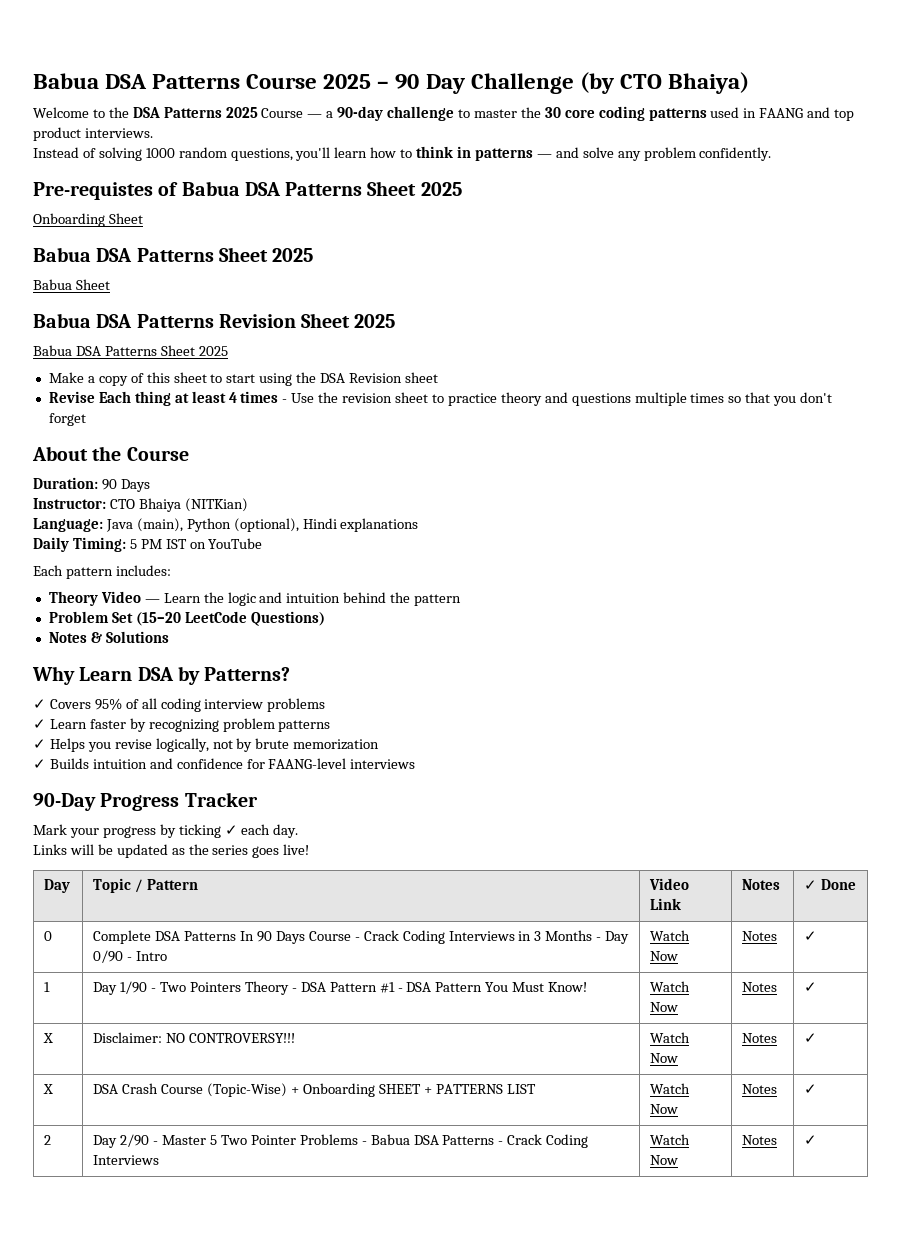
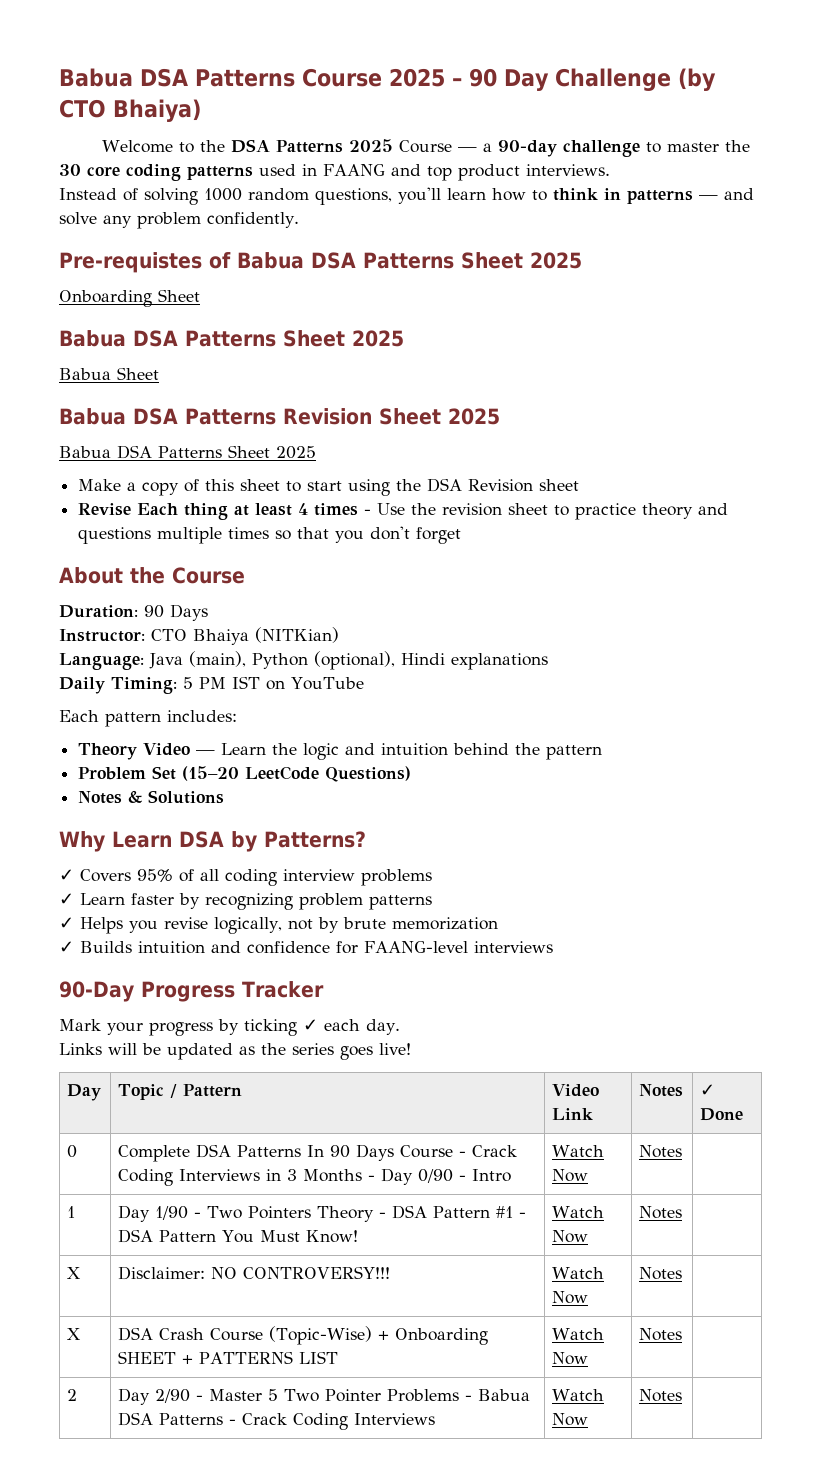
- 0 | Complete DSA Patterns In 90 Days Course - Crack Coding Interviews in 3 Months - Day 0/90 - Intro | Watch Now | Notes | ✓
+ 0 | Complete DSA Patterns In 90 Days Course - Crack Coding Interviews in 3 Months - Day 0/90 - Intro | Watch Now | Notes |
- 1 | Day 1/90 - Two Pointers Theory - DSA Pattern #1 - DSA Pattern You Must Know! | Watch Now | Notes | ✓
+ 1 | Day 1/90 - Two Pointers Theory - DSA Pattern #1 - DSA Pattern You Must Know! | Watch Now | Notes |
- X | Disclaimer: NO CONTROVERSY!!! | Watch Now | Notes | ✓
+ X | Disclaimer: NO CONTROVERSY!!! | Watch Now | Notes |
- X | DSA Crash Course (Topic-Wise) + Onboarding SHEET + PATTERNS LIST | Watch Now | Notes | ✓
+ X | DSA Crash Course (Topic-Wise) + Onboarding SHEET + PATTERNS LIST | Watch Now | Notes |
- 2 | Day 2/90 - Master 5 Two Pointer Problems - Babua DSA Patterns - Crack Coding Interviews | Watch Now | Notes | ✓
+ 2 | Day 2/90 - Master 5 Two Pointer Problems - Babua DSA Patterns - Crack Coding Interviews | Watch Now | Notes |

